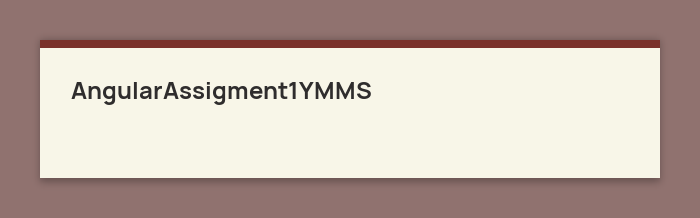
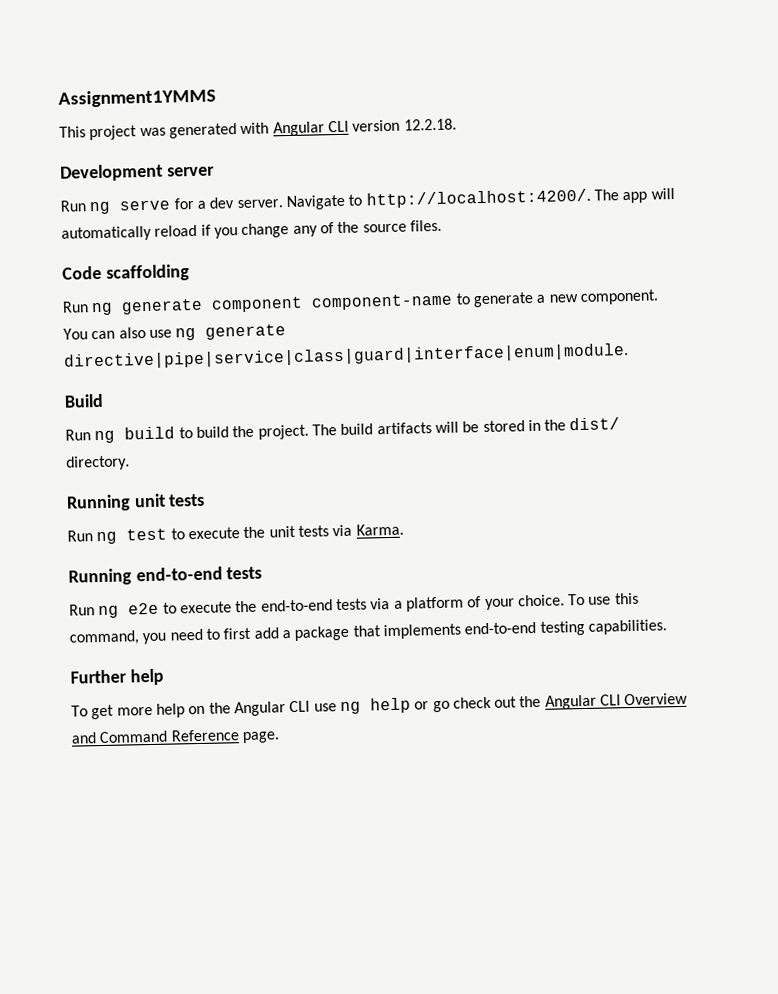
- AngularAssigment1YMMS
+ Assignment1YMMS
+ This project was generated with Angular CLI version 12.2.18.
+ Development server
+ Run ng serve for a dev server. Navigate to http://localhost:4200/. The app will automatically reload if you change any of the source files.
+ Code scaffolding
+ Run ng generate component component-name to generate a new component. You can also use ng generate directive|pipe|service|class|guard|interface|enum|module.
+ Build
+ Run ng build to build the project. The build artifacts will be stored in the dist/ directory.
+ Running unit tests
+ Run ng test to execute the unit tests via Karma.
+ Running end-to-end tests
+ Run ng e2e to execute the end-to-end tests via a platform of your choice. To use this command, you need to first add a package that implements end-to-end testing capabilities.
+ Further help
+ To get more help on the Angular CLI use ng help or go check out the Angular CLI Overview and Command Reference page.

